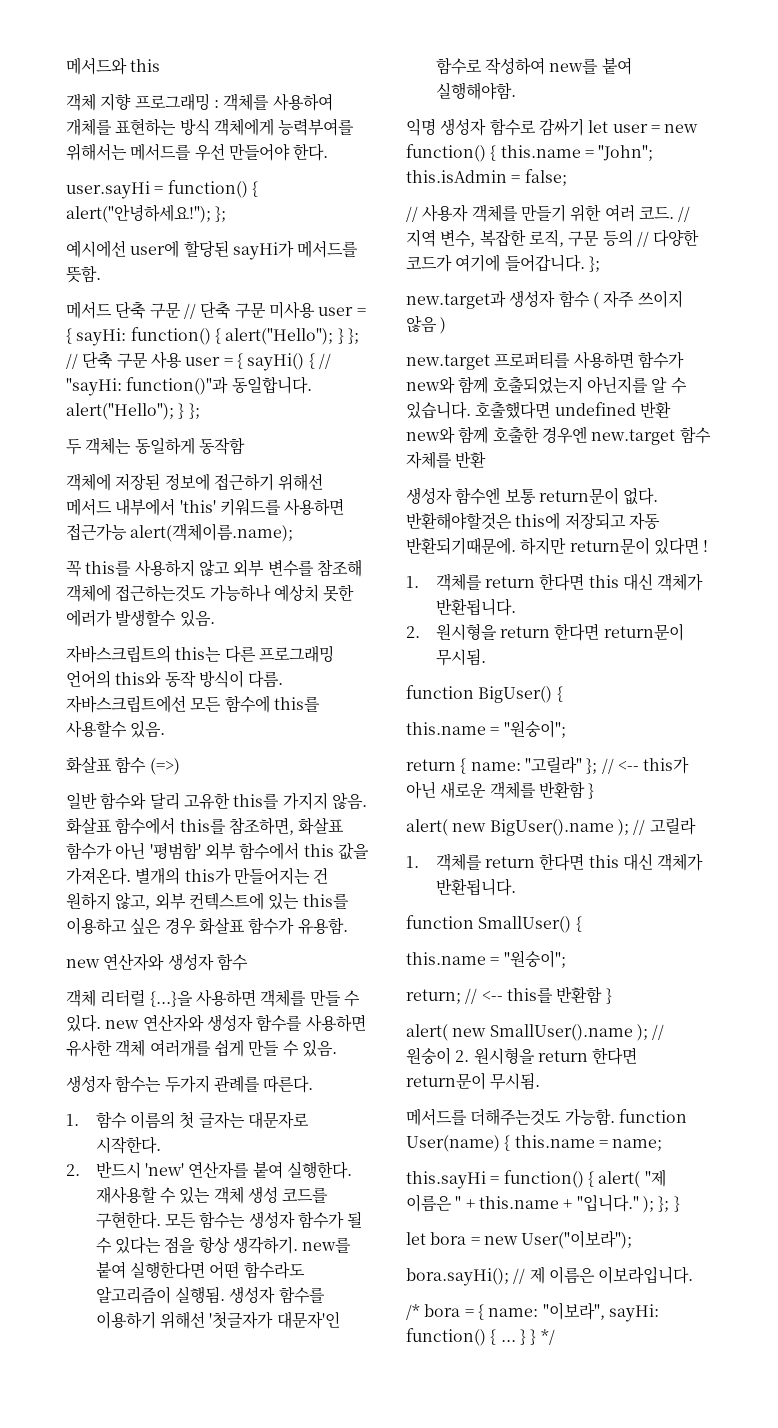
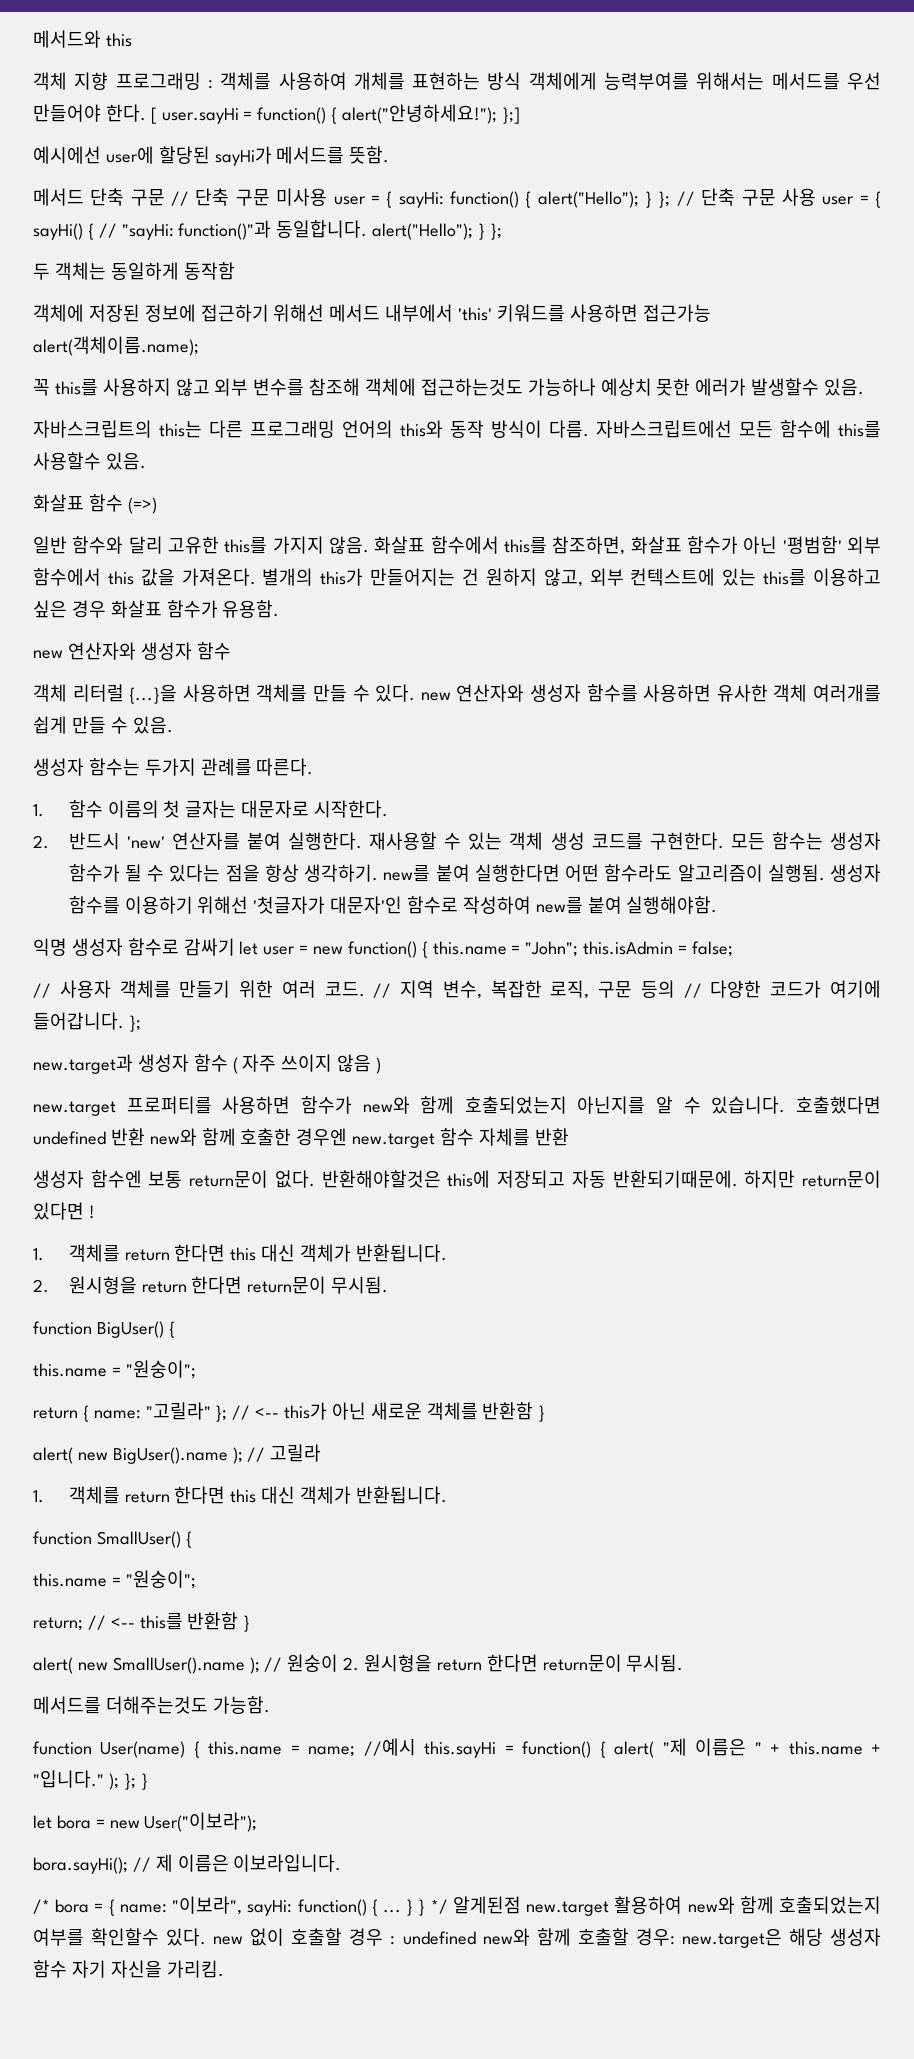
- 객체 지향 프로그래밍 : 객체를 사용하여 개체를 표현하는 방식 객체에게 능력부여를 위해서는 메서드를 우선 만들어야 한다.
- user.sayHi = function() { alert("안녕하세요!"); };
+ 객체 지향 프로그래밍 : 객체를 사용하여 개체를 표현하는 방식 객체에게 능력부여를 위해서는 메서드를 우선 만들어야 한다. [ user.sayHi = function() { alert("안녕하세요!"); };]
- 메서드를 더해주는것도 가능함. function User(name) { this.name = name;
- this.sayHi = function() { alert( "제 이름은 " + this.name + "입니다." ); }; }
+ 메서드를 더해주는것도 가능함.
+ function User(name) { this.name = name; //예시 this.sayHi = function() { alert( "제 이름은 " + this.name + "입니다." ); }; }
- } } */
+ } } */ 알게된점 new.target 활용하여 new와 함께 호출되었는지 여부를 확인할수 있다. new 없이 호출할 경우 : undefined new와 함께 호출할 경우: new.target은 해당 생성자 함수 자기 자신을 가리킴.

